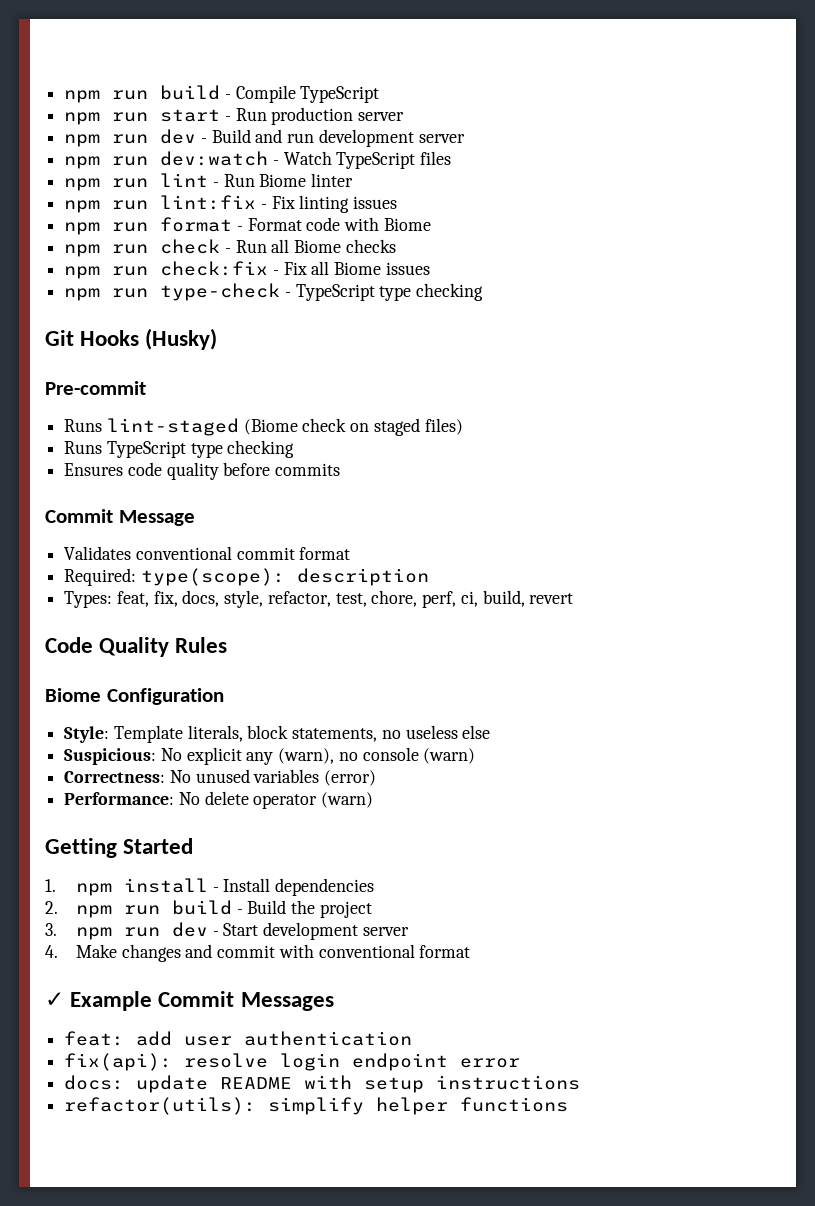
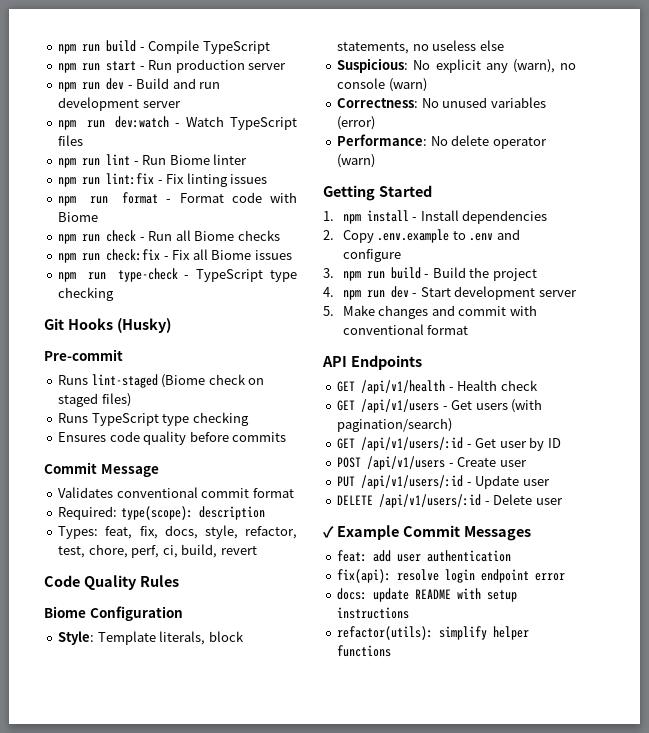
- 2. npm run build - Build the project
+ 2. Copy .env.example to .env and configure
+ 3. npm run build - Build the project
- 3. npm run dev - Start development server
+ 4. npm run dev - Start development server
- 4. Make changes and commit with conventional format
+ 5. Make changes and commit with conventional format
+ API Endpoints
+ GET /api/v1/health - Health check
+ GET /api/v1/users - Get users (with pagination/search)
+ GET /api/v1/users/:id - Get user by ID
+ POST /api/v1/users - Create user
+ PUT /api/v1/users/:id - Update user
+ DELETE /api/v1/users/:id - Delete user

